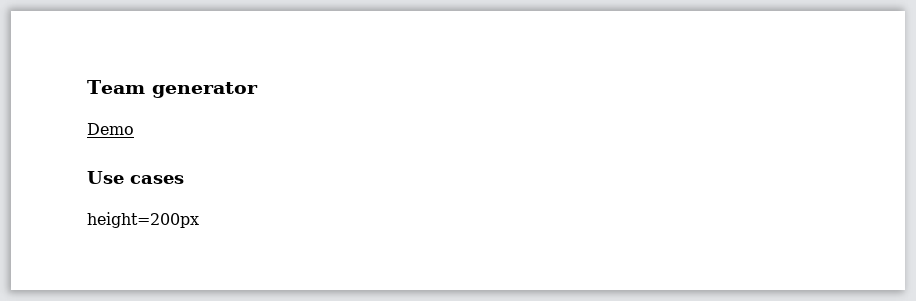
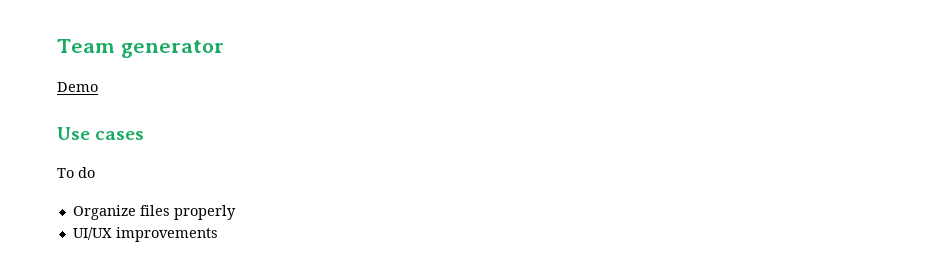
- height=200px
+ To do
+ Organize files properly
+ UI/UX improvements

